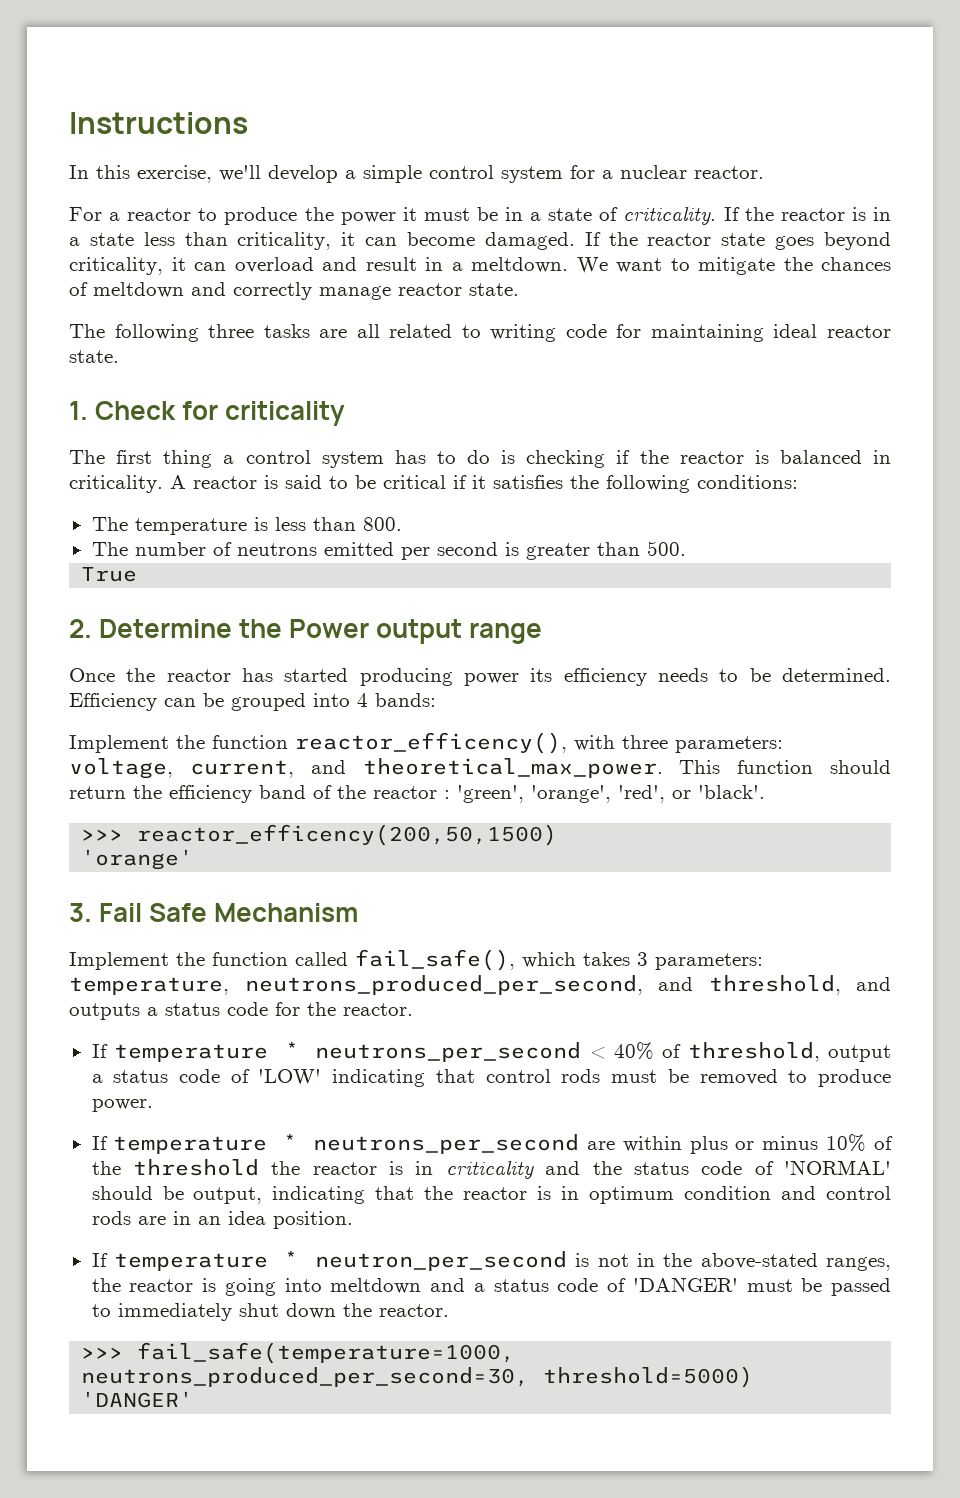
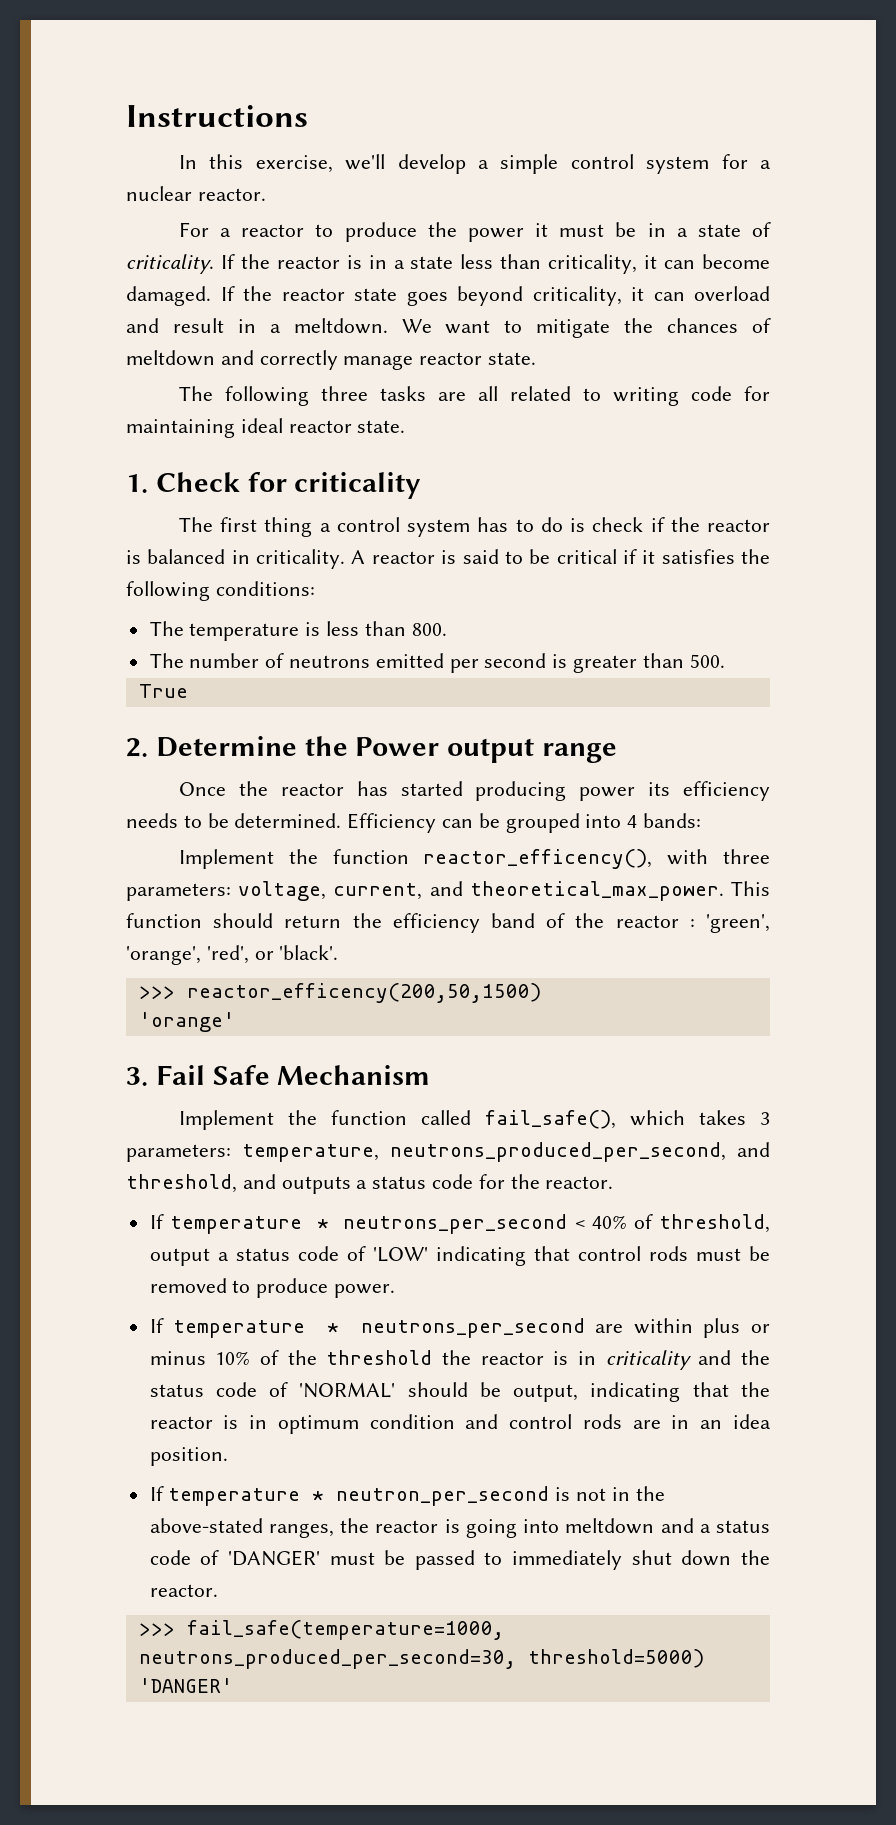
- The first thing a control system has to do is checking if the reactor is balanced in criticality.
+ The first thing a control system has to do is check if the reactor is balanced in criticality.

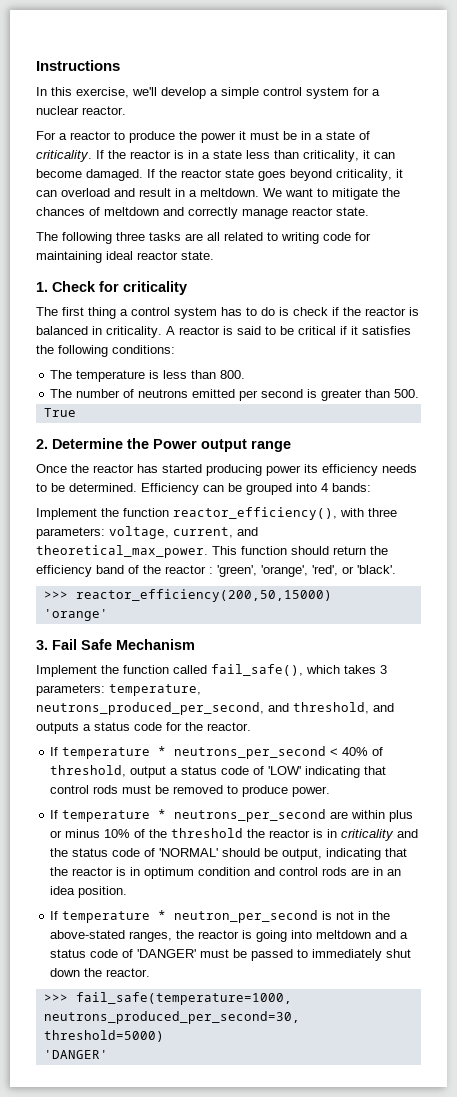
- Implement the function reactor_efficency(), with three parameters: voltage, current, and theoretical_max_power.
+ Implement the function reactor_efficiency(), with three parameters: voltage, current, and theoretical_max_power.
- >>> reactor_efficency(200,50,1500)
+ >>> reactor_efficiency(200,50,15000)

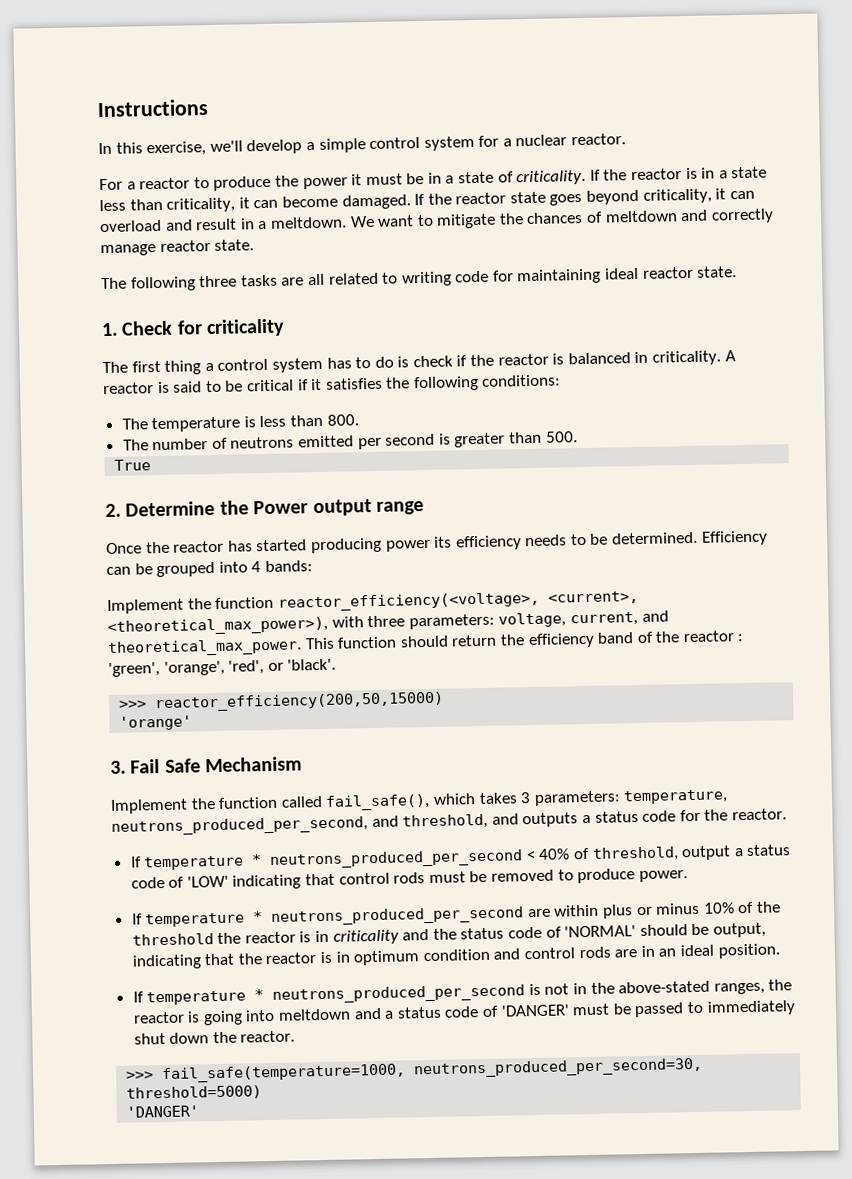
- Implement the function reactor_efficiency(), with three parameters: voltage, current, and theoretical_max_power.
+ Implement the function reactor_efficiency(<voltage>, <current>, <theoretical_max_power>), with three parameters: voltage, current, and theoretical_max_power.
- If temperature * neutrons_per_second < 40% of threshold, output a status code of 'LOW' indicating that control rods must be removed to produce power.
+ If temperature * neutrons_produced_per_second < 40% of threshold, output a status code of 'LOW' indicating that control rods must be removed to produce power.
- If temperature * neutrons_per_second are within plus or minus 10% of the threshold the reactor is in criticality and the status code of 'NORMAL' should be output, indicating that the reactor is in optimum condition and control rods are in an idea position.
+ If temperature * neutrons_produced_per_second are within plus or minus 10% of the threshold the reactor is in criticality and the status code of 'NORMAL' should be output, indicating that the reactor is in optimum condition and control rods are in an ideal position.
- If temperature * neutron_per_second is not in the above-stated ranges, the reactor is going into meltdown and a status code of 'DANGER' must be passed to immediately shut down the reactor.
+ If temperature * neutrons_produced_per_second is not in the above-stated ranges, the reactor is going into meltdown and a status code of 'DANGER' must be passed to immediately shut down the reactor.

